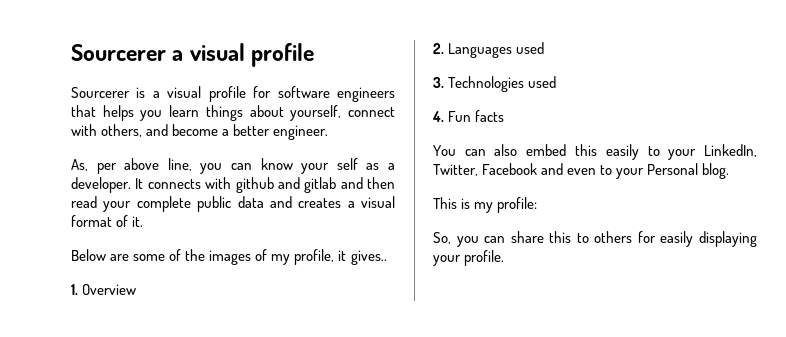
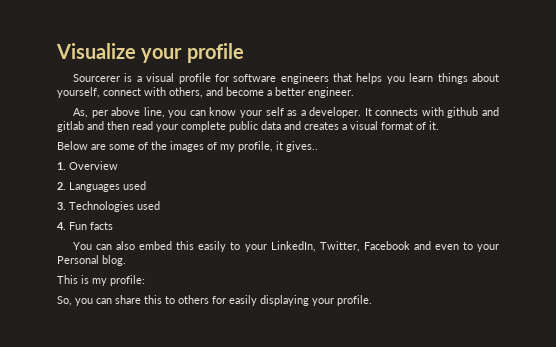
- Sourcerer a visual profile
+ Visualize your profile

